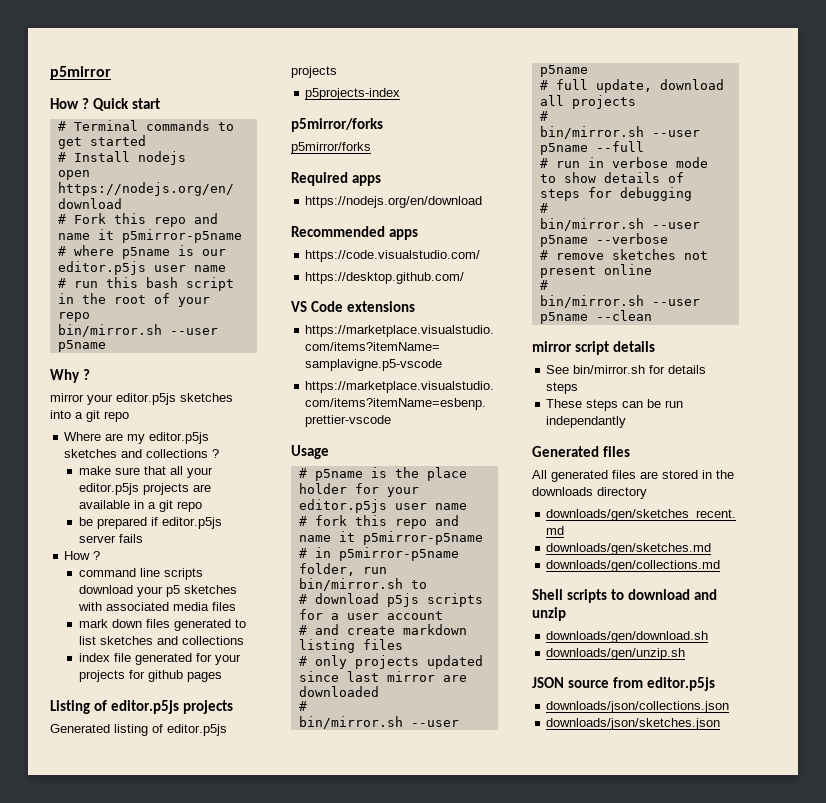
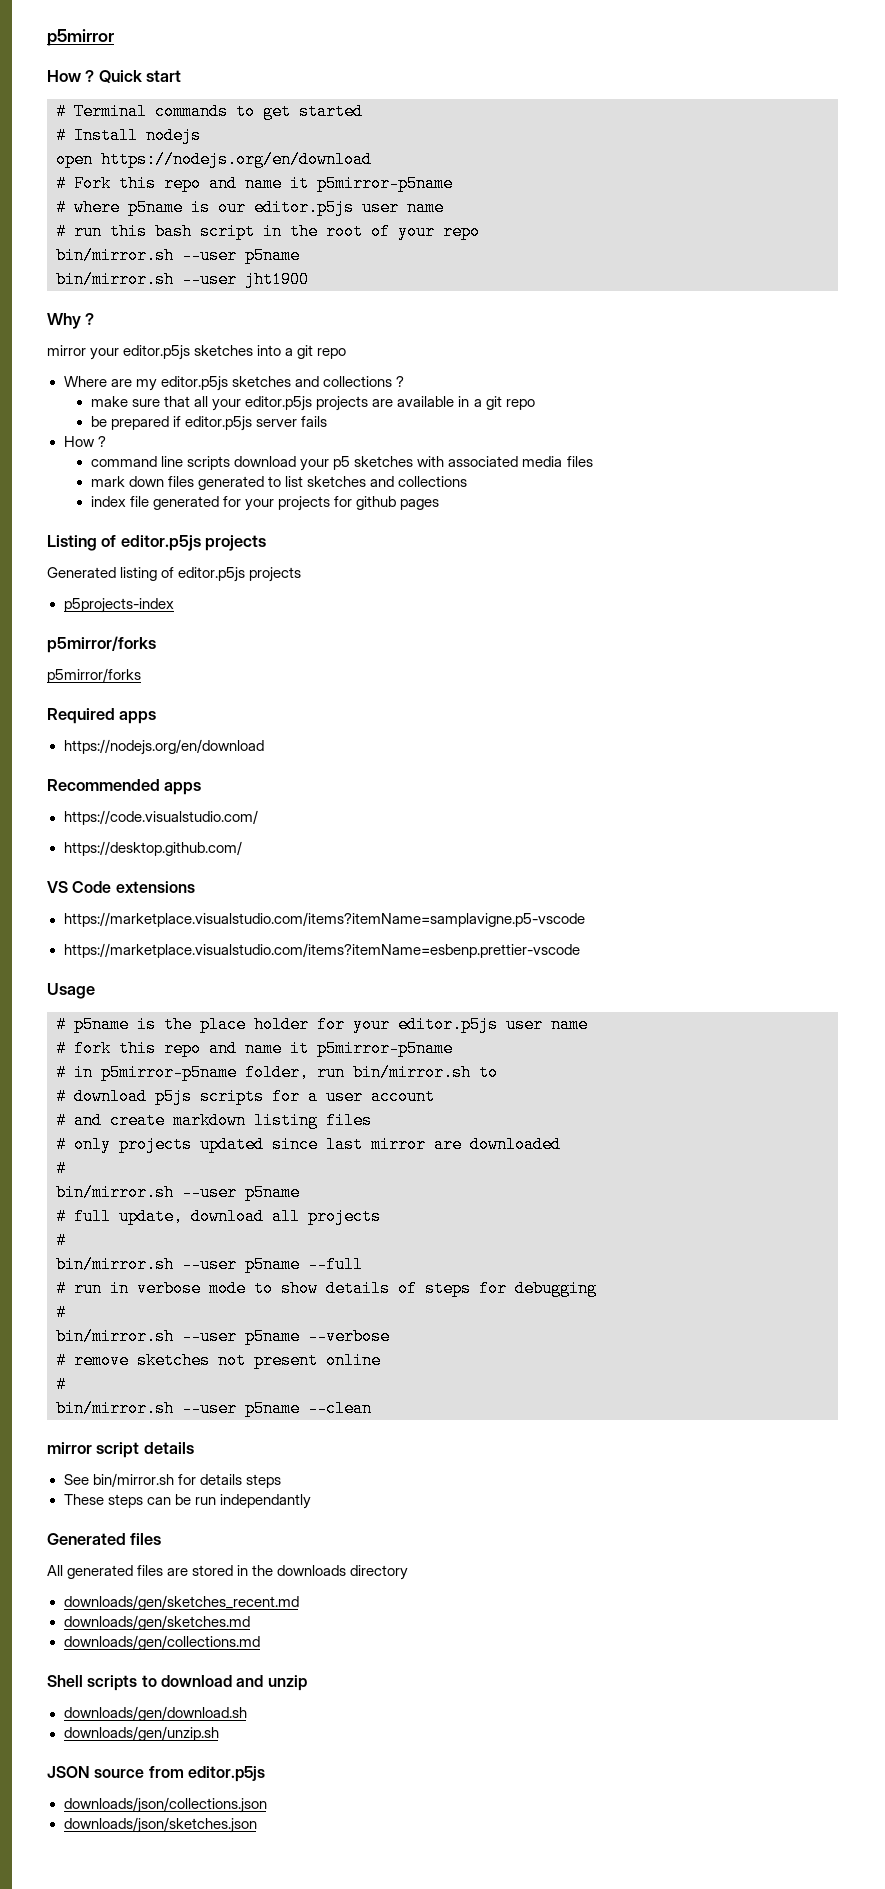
+ bin/mirror.sh --user jht1900

